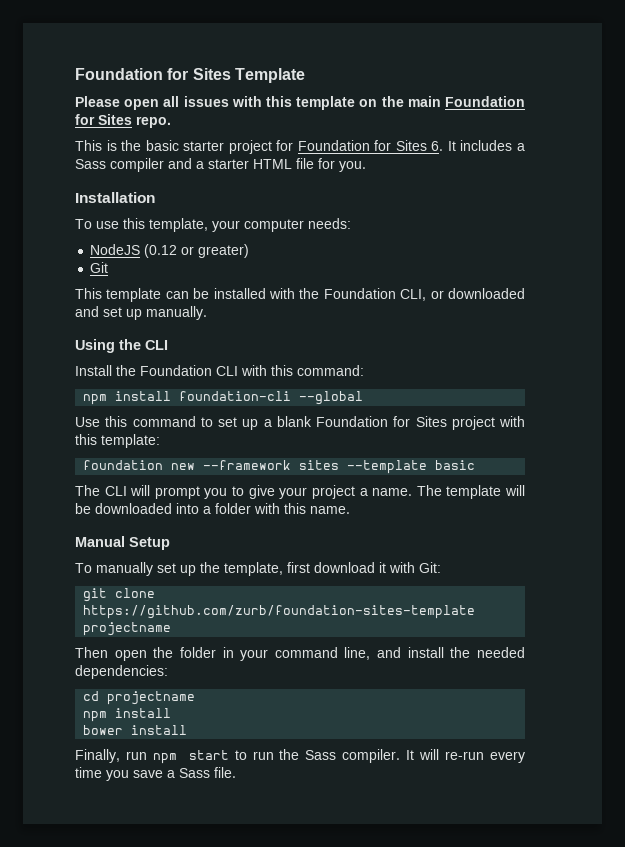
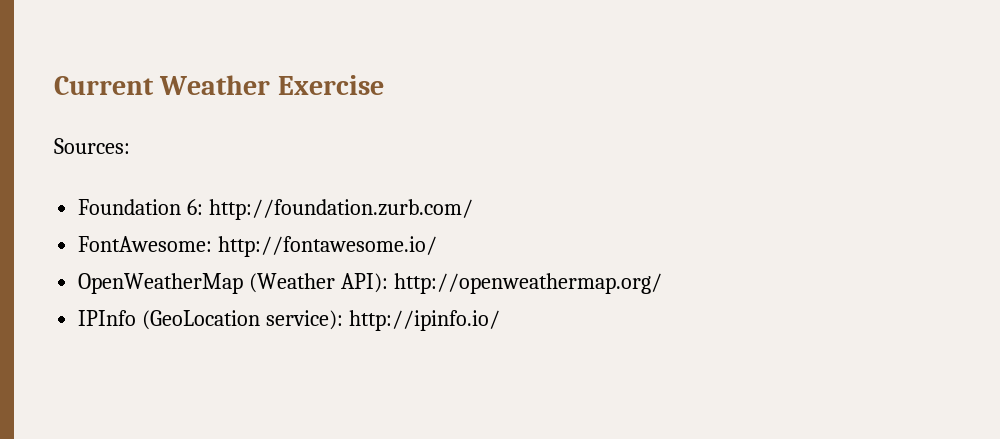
- Foundation for Sites Template
- Please open all issues with this template on the main Foundation for Sites repo.
- This is the basic starter project for Foundation for Sites 6. It includes a Sass compiler and a starter HTML file for you.
- Installation
- To use this template, your computer needs:
- NodeJS (0.12 or greater)
- Git
- This template can be installed with the Foundation CLI, or downloaded and set up manually.
- Using the CLI
- Install the Foundation CLI with this command:
- npm install foundation-cli --global
- Use this command to set up a blank Foundation for Sites project with this template:
- foundation new --framework sites --template basic
- The CLI will prompt you to give your project a name. The template will be downloaded into a folder with this name.
- Manual Setup
- To manually set up the template, first download it with Git:
- git clone https://github.com/zurb/foundation-sites-template projectname
- Then open the folder in your command line, and install the needed dependencies:
- cd projectname
- npm install
- bower install
- Finally, run npm start to run the Sass compiler. It will re-run every time you save a Sass file.
+ Current Weather Exercise
+ Sources:
+ Foundation 6: http://foundation.zurb.com/
+ FontAwesome: http://fontawesome.io/
+ OpenWeatherMap (Weather API): http://openweathermap.org/
+ IPInfo (GeoLocation service): http://ipinfo.io/

